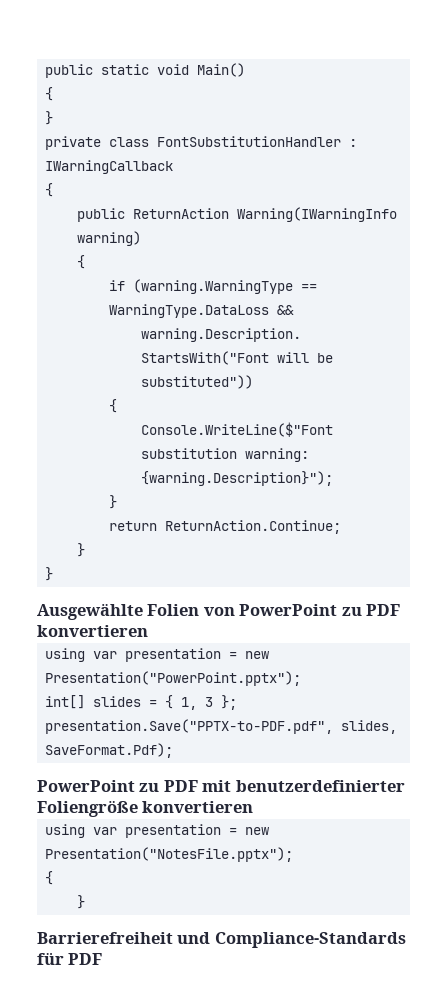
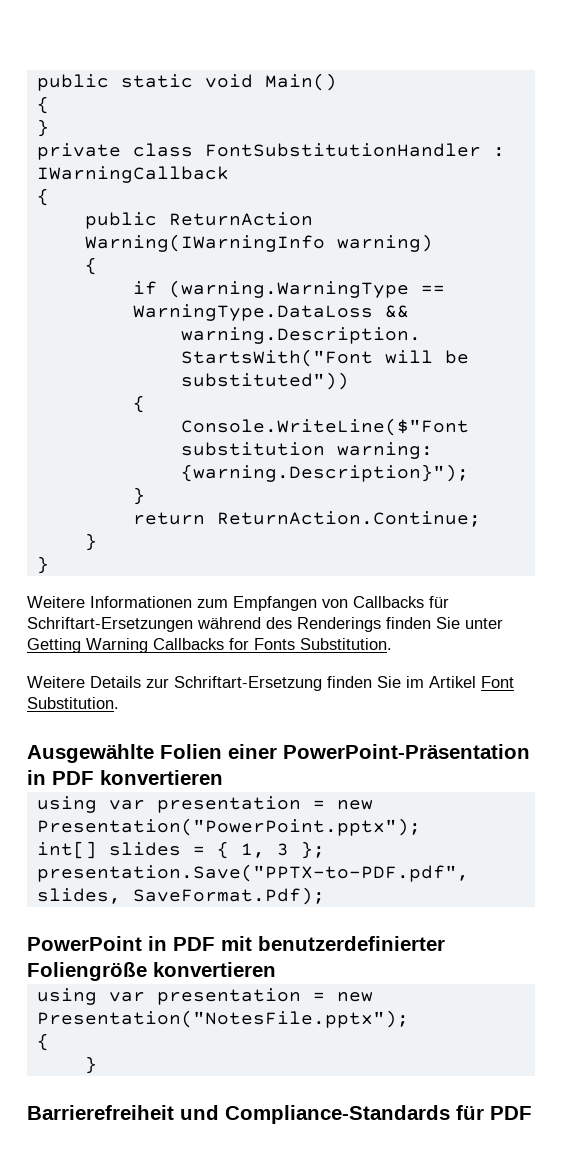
+ Weitere Informationen zum Empfangen von Callbacks für Schriftart‑Ersetzungen während des Renderings finden Sie unter Getting Warning Callbacks for Fonts Substitution.
+ Weitere Details zur Schriftart‑Ersetzung finden Sie im Artikel Font Substitution.
- Ausgewählte Folien von PowerPoint zu PDF konvertieren
+ Ausgewählte Folien einer PowerPoint‑Präsentation in PDF konvertieren
- PowerPoint zu PDF mit benutzerdefinierter Foliengröße konvertieren
+ PowerPoint in PDF mit benutzerdefinierter Foliengröße konvertieren

